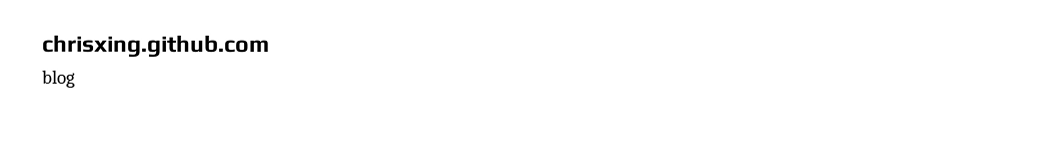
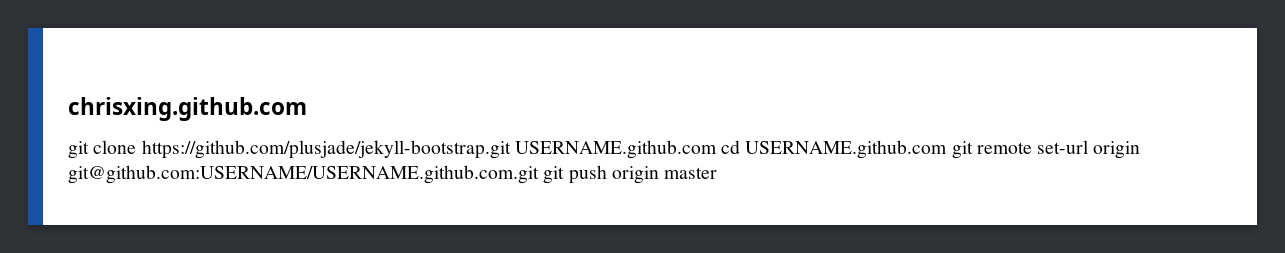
- blog
+ git clone https://github.com/plusjade/jekyll-bootstrap.git USERNAME.github.com cd USERNAME.github.com git remote set-url origin git@github.com:USERNAME/USERNAME.github.com.git git push origin master

